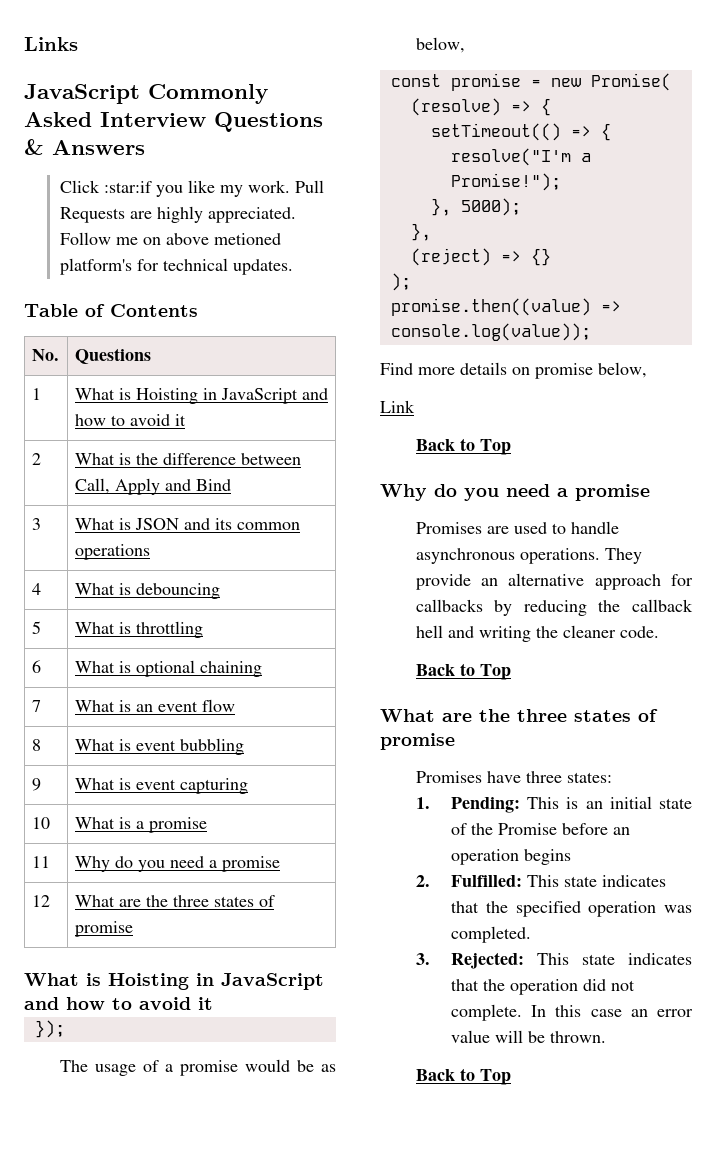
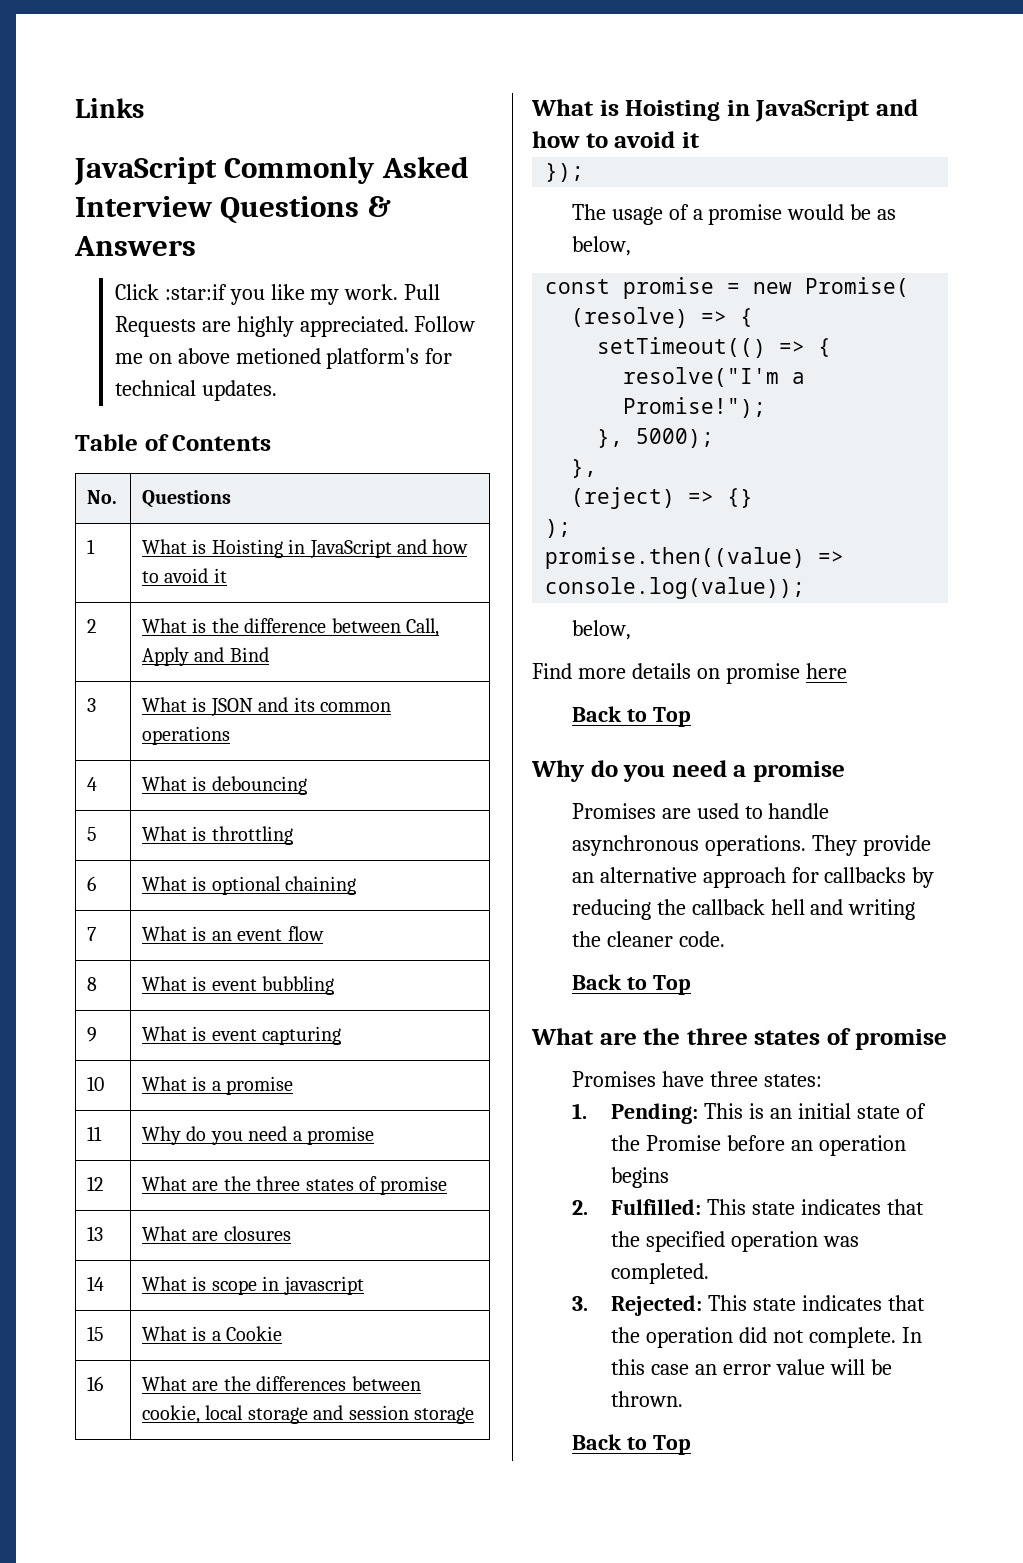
+ 13 | What are closures
+ 14 | What is scope in javascript
+ 15 | What is a Cookie
+ 16 | What are the differences between cookie, local storage and session storage
  promise.then((value) => console.log(value));
+ below,
- Find more details on promise below,
- Link
+ Find more details on promise here

